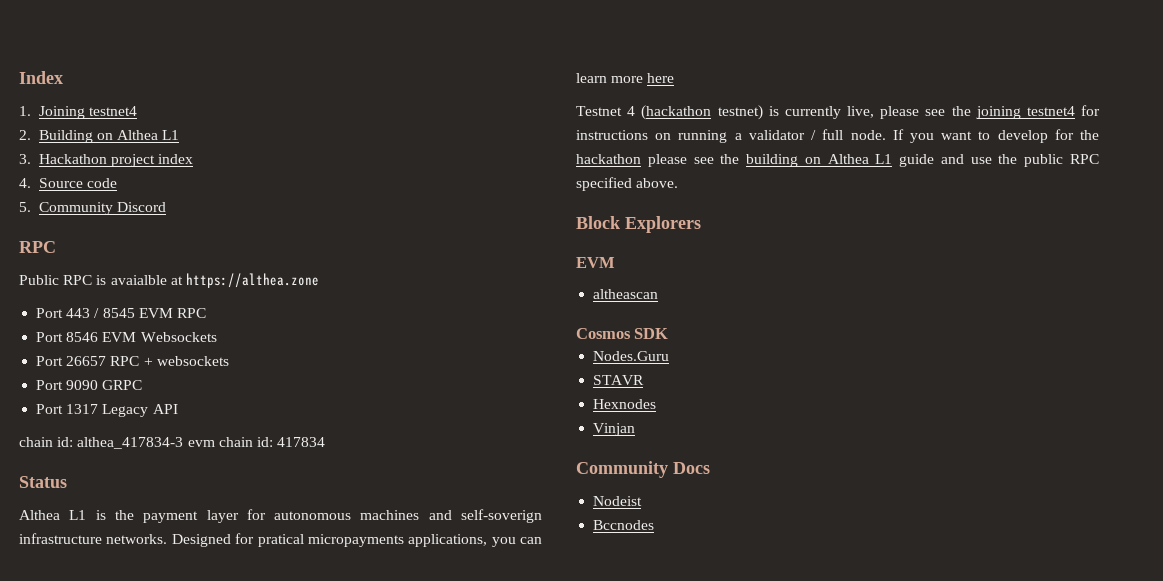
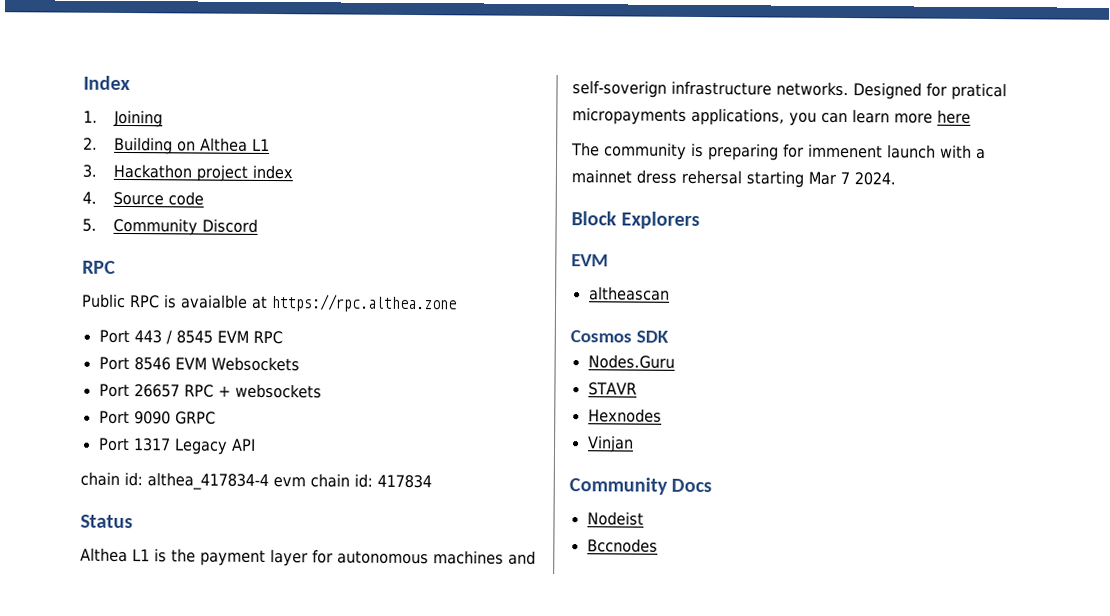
- 1. Joining testnet4
+ 1. Joining
- Public RPC is avaialble at https://althea.zone
+ Public RPC is avaialble at https://rpc.althea.zone
- chain id: althea_417834-3 evm chain id: 417834
+ chain id: althea_417834-4 evm chain id: 417834
- Testnet 4 (hackathon testnet) is currently live, please see the joining testnet4 for instructions on running a validator / full node. If you want to develop for the hackathon please see the building on Althea L1 guide and use the public RPC specified above.
+ The community is preparing for immenent launch with a mainnet dress rehersal starting Mar 7 2024.

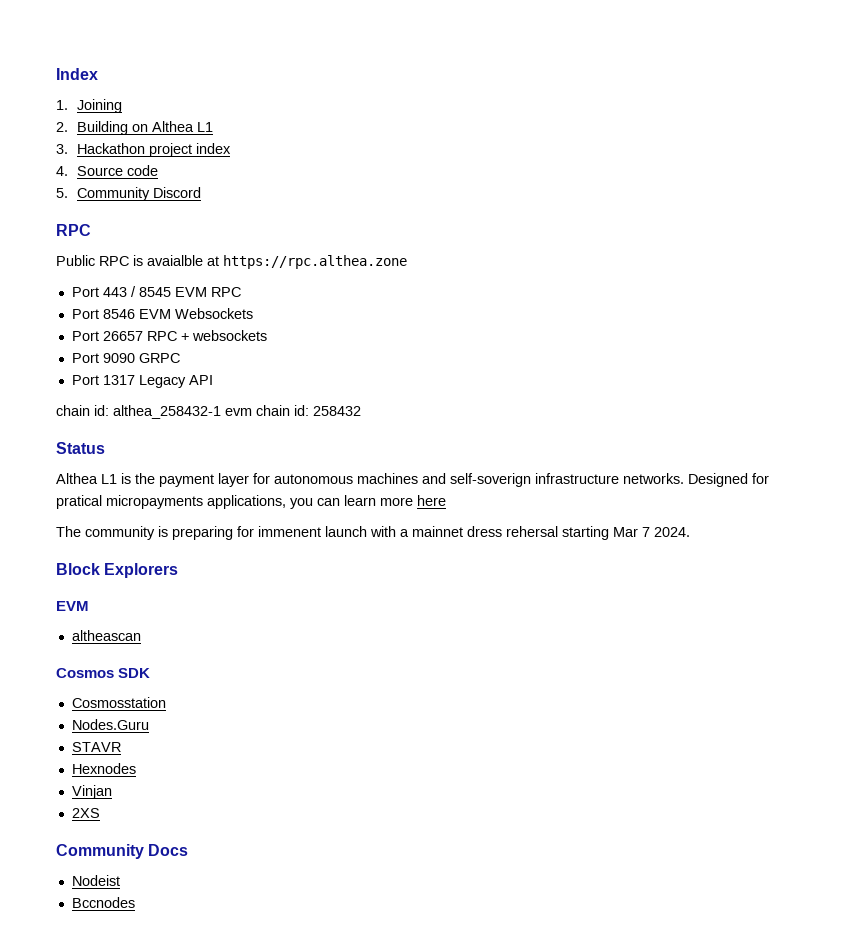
- chain id: althea_417834-4 evm chain id: 417834
+ chain id: althea_258432-1 evm chain id: 258432
+ Cosmosstation
+ 2XS

